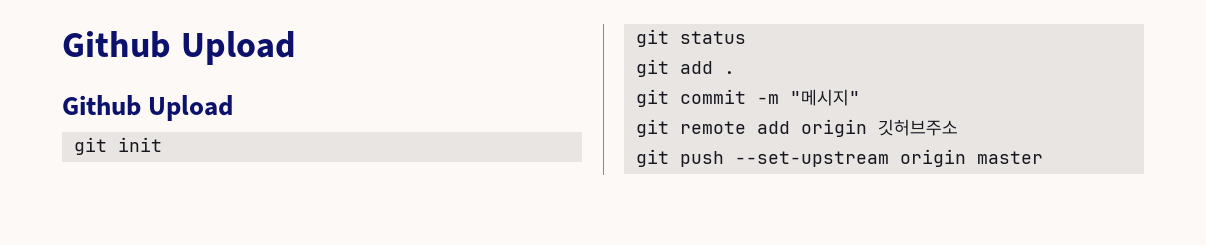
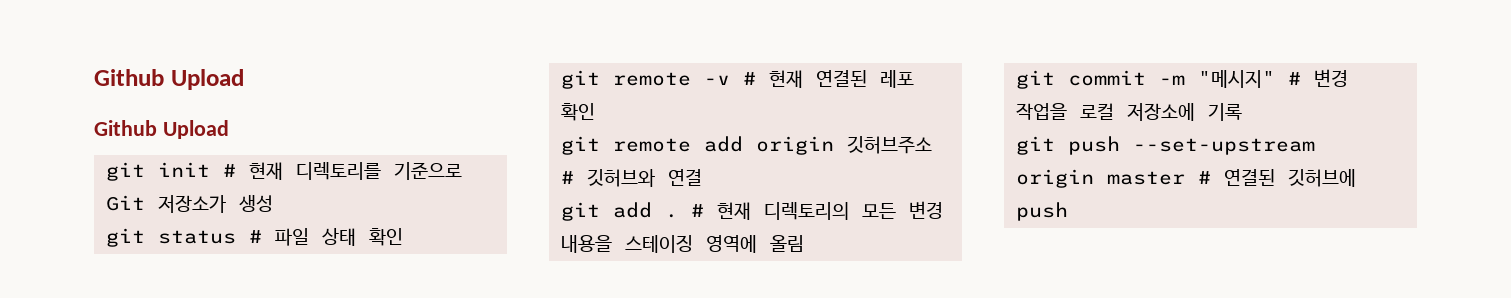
- git init
- git status
- git add .
- git commit -m "메시지"
+ git init # 현재 디렉토리를 기준으로 Git 저장소가 생성
+ git status # 파일 상태 확인
+ git remote -v # 현재 연결된 레포 확인
- git remote add origin 깃허브주소
+ git remote add origin 깃허브주소 # 깃허브와 연결
+ git add . # 현재 디렉토리의 모든 변경 내용을 스테이징 영역에 올림
+ git commit -m "메시지" # 변경 작업을 로컬 저장소에 기록
- git push --set-upstream origin master
+ git push --set-upstream origin master # 연결된 깃허브에 push

